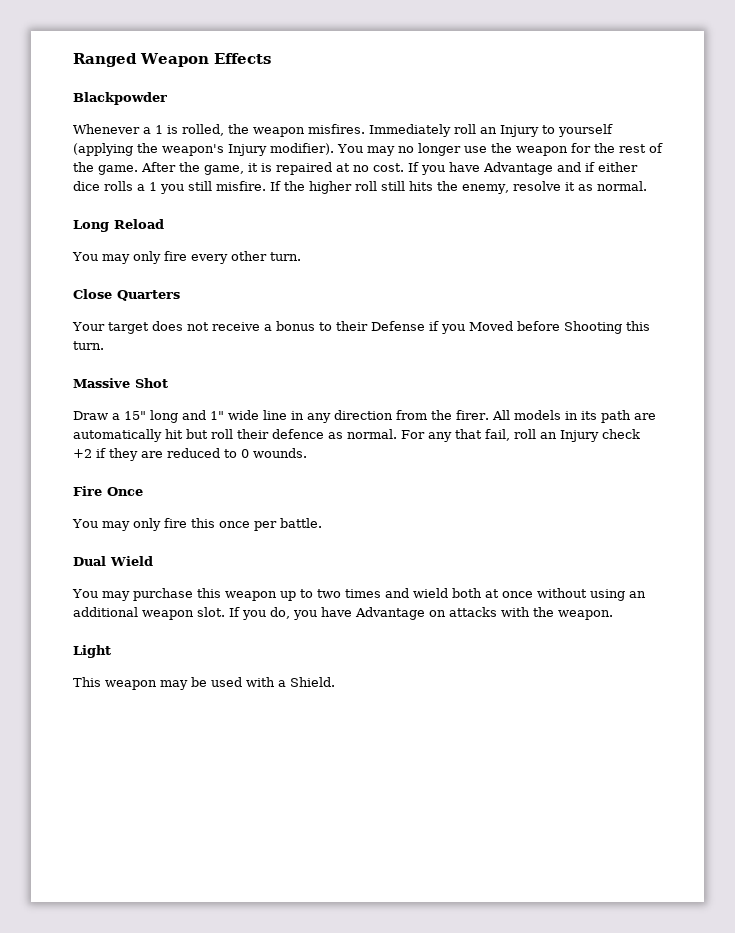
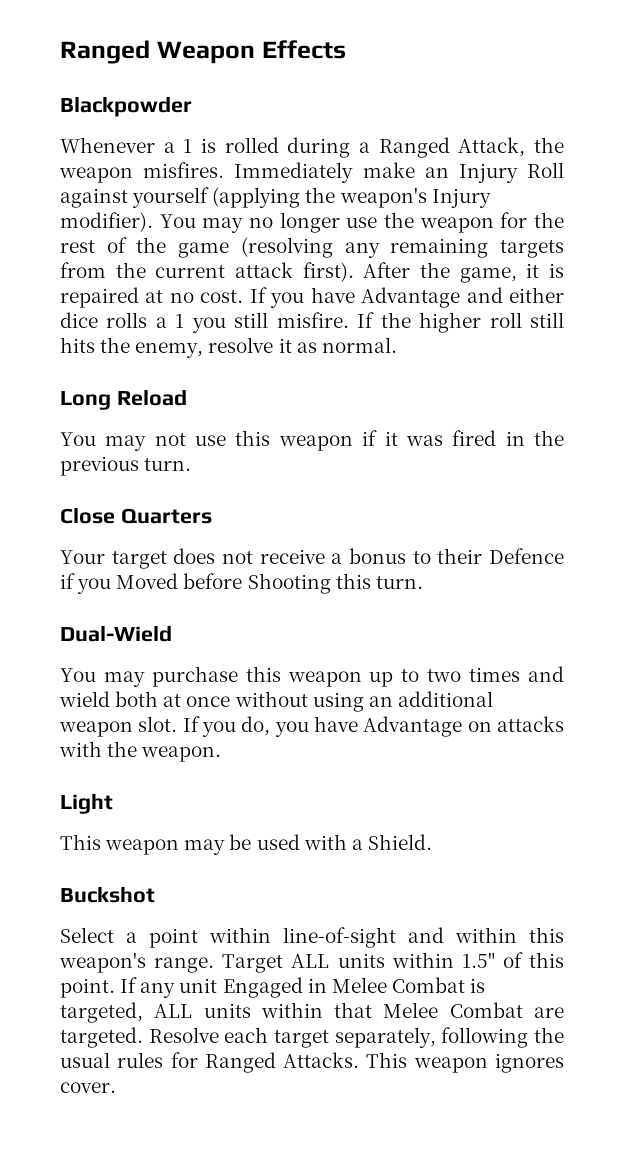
- Whenever a 1 is rolled, the weapon misfires.
+ Whenever a 1 is rolled during a Ranged Attack, the weapon misfires.
- Immediately roll an Injury to yourself (applying the weapon's Injury modifier).
+ Immediately make an Injury Roll against yourself (applying the weapon's Injury modifier).
- You may no longer use the weapon for the rest of the game.
+ You may no longer use the weapon for the rest of the game (resolving any remaining targets from the current attack first).
- If you have Advantage and if either dice rolls a 1 you still misfire.
+ If you have Advantage and either dice rolls a 1 you still misfire.
- You may only fire every other turn.
+ You may not use this weapon if it was fired in the previous turn.
- Your target does not receive a bonus to their Defense if you Moved before Shooting this turn.
+ Your target does not receive a bonus to their Defence if you Moved before Shooting this turn.
- Massive Shot
- Draw a 15" long and 1" wide line in any direction from the firer. All models in its path are automatically hit but roll their defence as normal. For any that fail, roll an Injury check +2 if they are reduced to 0 wounds.
- Fire Once
- You may only fire this once per battle.
- Dual Wield
+ Dual-Wield
+ Buckshot
+ Select a point within line-of-sight and within this weapon's range. Target ALL units within 1.5" of this point. If any unit Engaged in Melee Combat is targeted, ALL units within that Melee Combat are targeted. Resolve each target separately, following the usual rules for Ranged Attacks. This weapon ignores cover.

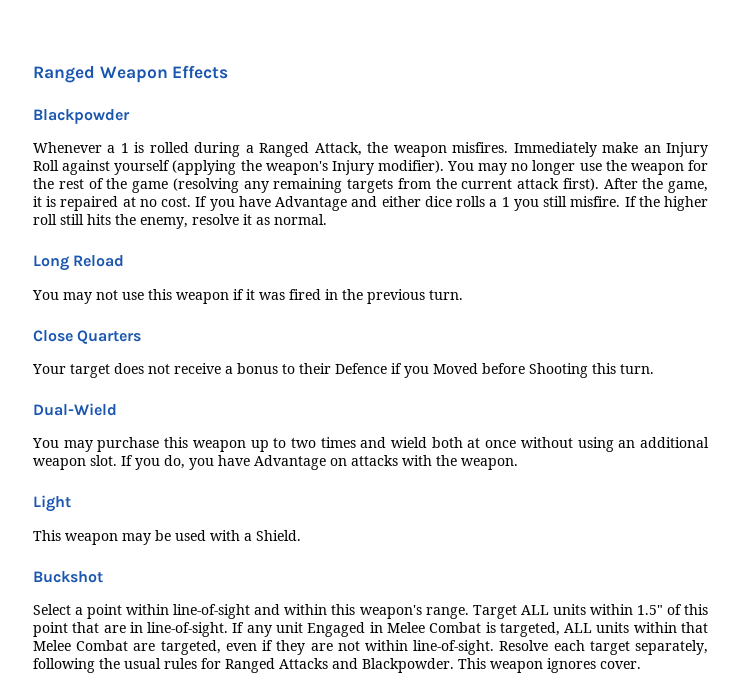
- Target ALL units within 1.5" of this point.
+ Target ALL units within 1.5" of this point that are in line-of-sight.
- If any unit Engaged in Melee Combat is targeted, ALL units within that Melee Combat are targeted.
+ If any unit Engaged in Melee Combat is targeted, ALL units within that Melee Combat are targeted, even if they are not within line-of-sight.
- Resolve each target separately, following the usual rules for Ranged Attacks.
+ Resolve each target separately, following the usual rules for Ranged Attacks and Blackpowder.

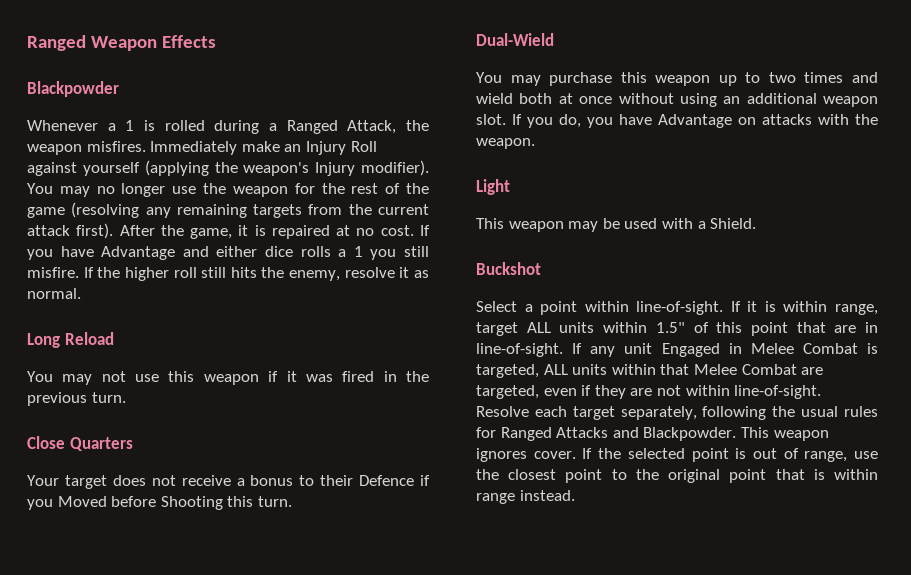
- Select a point within line-of-sight and within this weapon's range. Target ALL units within 1.5" of this point that are in line-of-sight.
+ Select a point within line-of-sight. If it is within range, target ALL units within 1.5" of this point that are in line-of-sight.
+ If the selected point is out of range, use the closest point to the original point that is within range instead.

